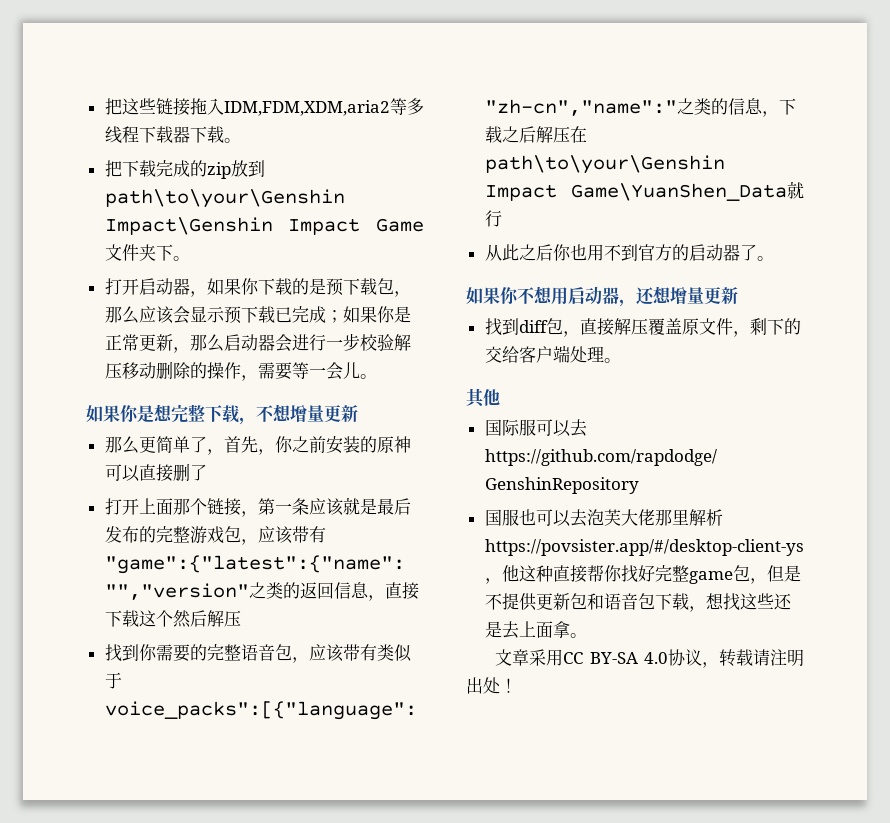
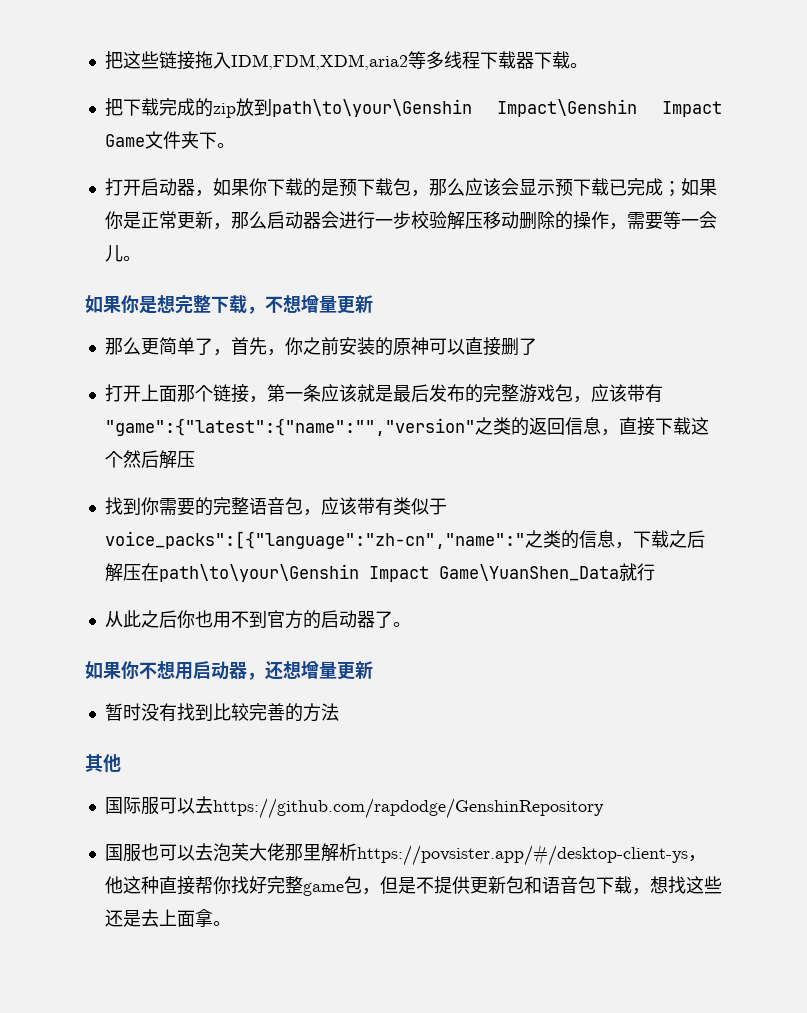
- 找到diff包，直接解压覆盖原文件，剩下的交给客户端处理。
+ 暂时没有找到比较完善的方法
- 文章采用CC BY-SA 4.0协议，转载请注明出处！

